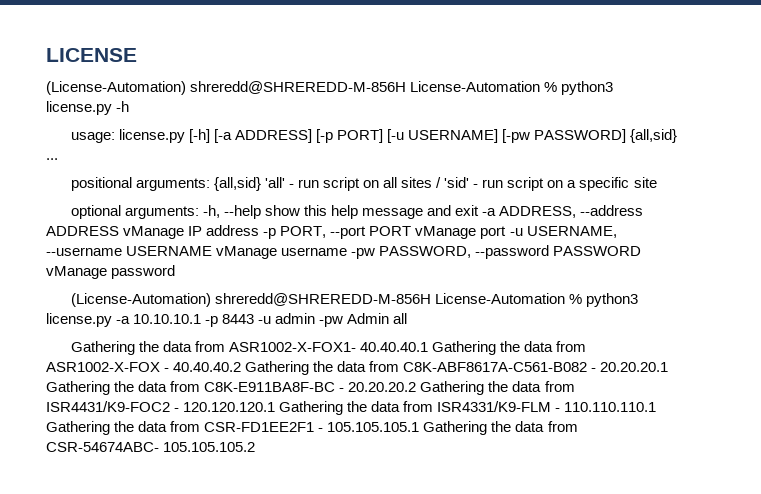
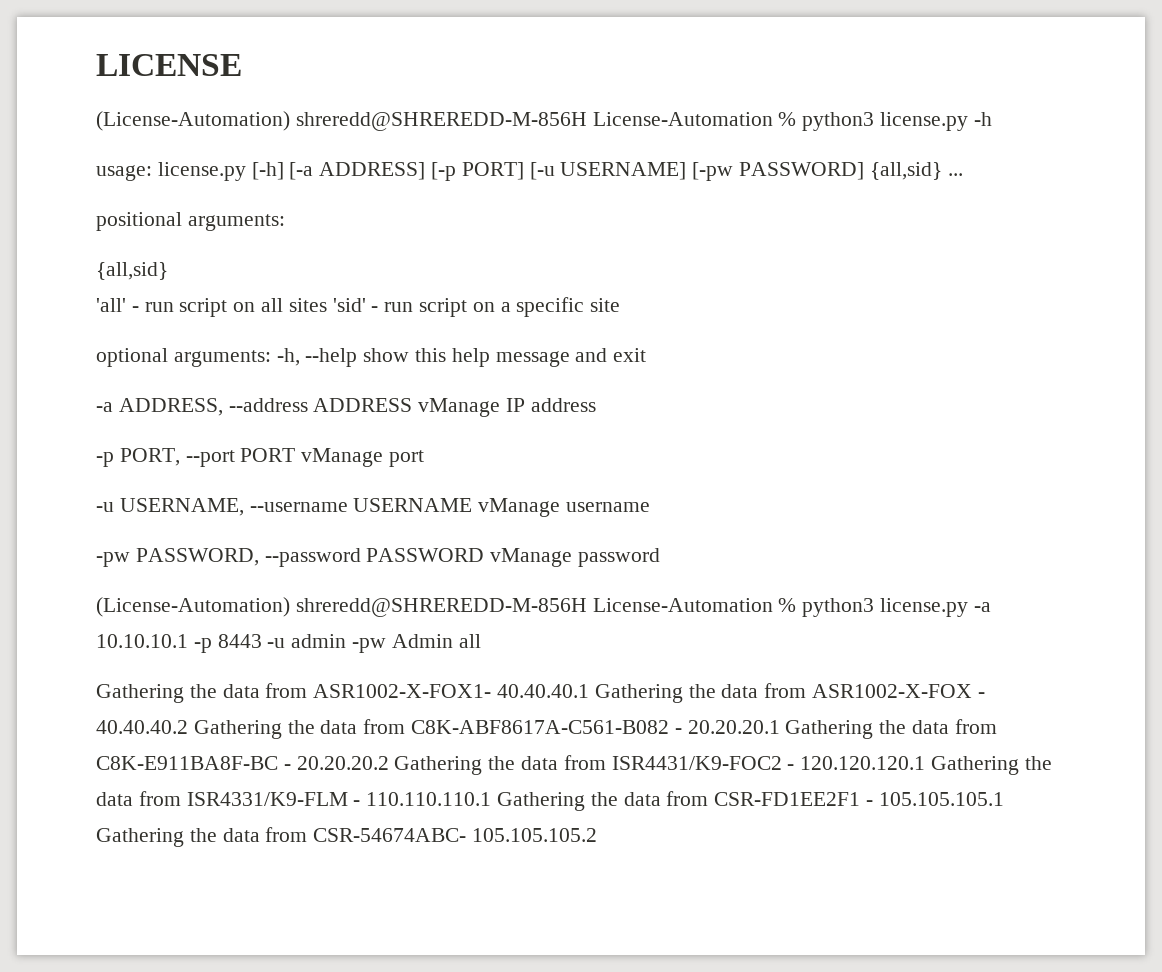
- positional arguments: {all,sid} 'all' - run script on all sites / 'sid' - run script on a specific site
+ positional arguments:
+ {all,sid}
+ 'all' - run script on all sites 'sid' - run script on a specific site
- optional arguments: -h, --help show this help message and exit -a ADDRESS, --address ADDRESS vManage IP address -p PORT, --port PORT vManage port -u USERNAME, --username USERNAME vManage username -pw PASSWORD, --password PASSWORD vManage password
+ optional arguments: -h, --help show this help message and exit
+ -a ADDRESS, --address ADDRESS vManage IP address
+ -p PORT, --port PORT vManage port
+ -u USERNAME, --username USERNAME vManage username
+ -pw PASSWORD, --password PASSWORD vManage password

